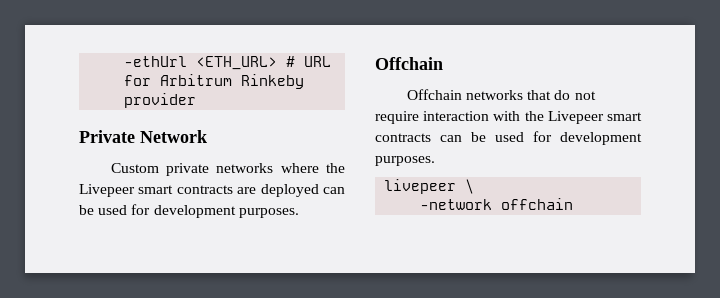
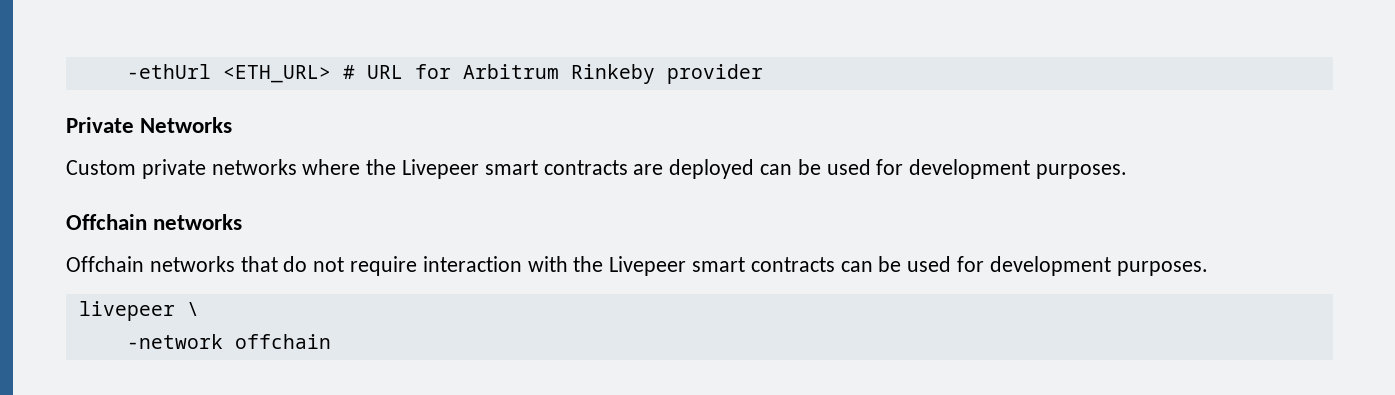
- Private Network
+ Private Networks
  Custom private networks where the Livepeer smart contracts are deployed can be used for development purposes.
- Offchain
+ Offchain networks

